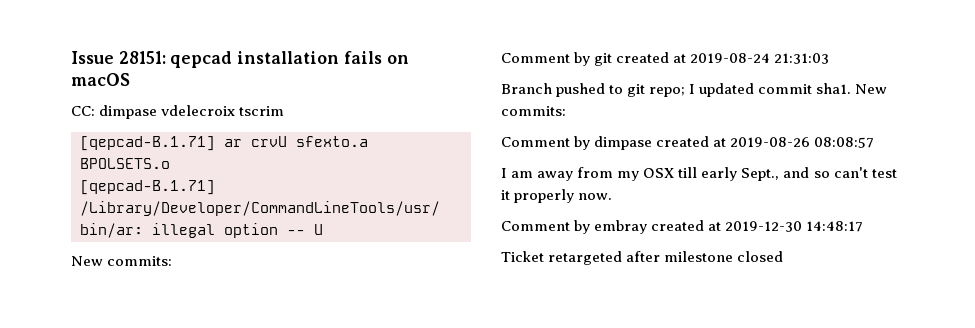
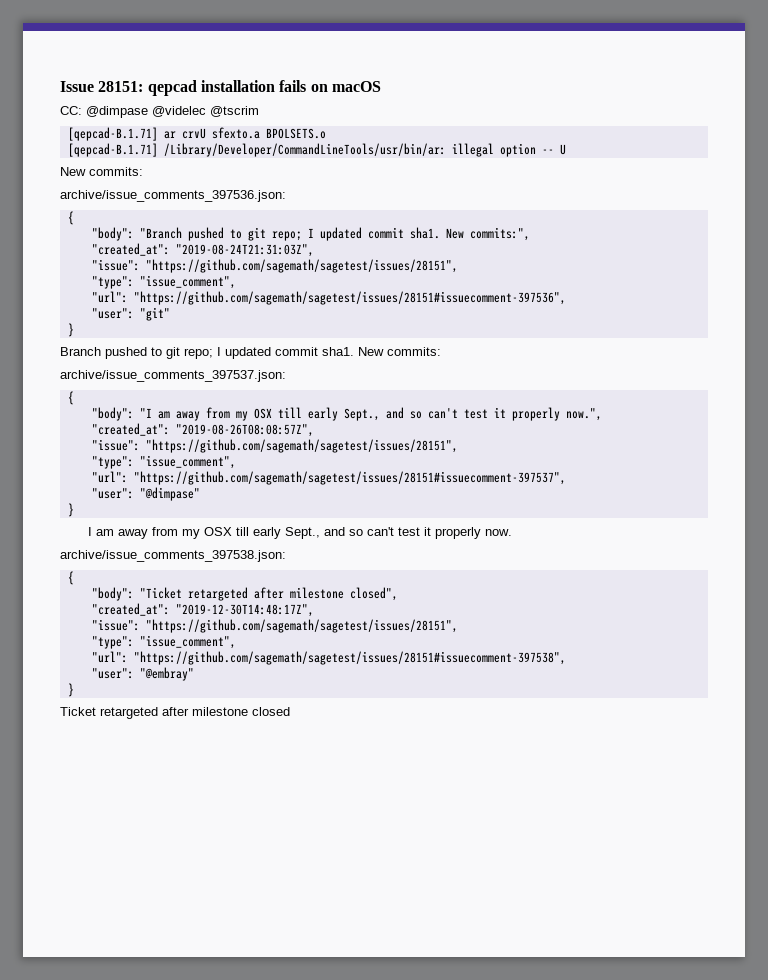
- CC: dimpase vdelecroix tscrim
+ CC: @dimpase @videlec @tscrim
- Comment by git created at 2019-08-24 21:31:03
+ archive/issue_comments_397536.json:
+ {
+ "body": "Branch pushed to git repo; I updated commit sha1. New commits:",
+ "created_at": "2019-08-24T21:31:03Z",
+ "issue": "https://github.com/sagemath/sagetest/issues/28151",
+ "type": "issue_comment",
+ "url": "https://github.com/sagemath/sagetest/issues/28151#issuecomment-397536",
+ "user": "git"
+ }
- Comment by dimpase created at 2019-08-26 08:08:57
+ archive/issue_comments_397537.json:
+ {
+ "body": "I am away from my OSX till early Sept., and so can't test it properly now.",
+ "created_at": "2019-08-26T08:08:57Z",
+ "issue": "https://github.com/sagemath/sagetest/issues/28151",
+ "type": "issue_comment",
+ "url": "https://github.com/sagemath/sagetest/issues/28151#issuecomment-397537",
+ "user": "@dimpase"
+ }
- Comment by embray created at 2019-12-30 14:48:17
+ archive/issue_comments_397538.json:
+ {
+ "body": "Ticket retargeted after milestone closed",
+ "created_at": "2019-12-30T14:48:17Z",
+ "issue": "https://github.com/sagemath/sagetest/issues/28151",
+ "type": "issue_comment",
+ "url": "https://github.com/sagemath/sagetest/issues/28151#issuecomment-397538",
+ "user": "@embray"
+ }

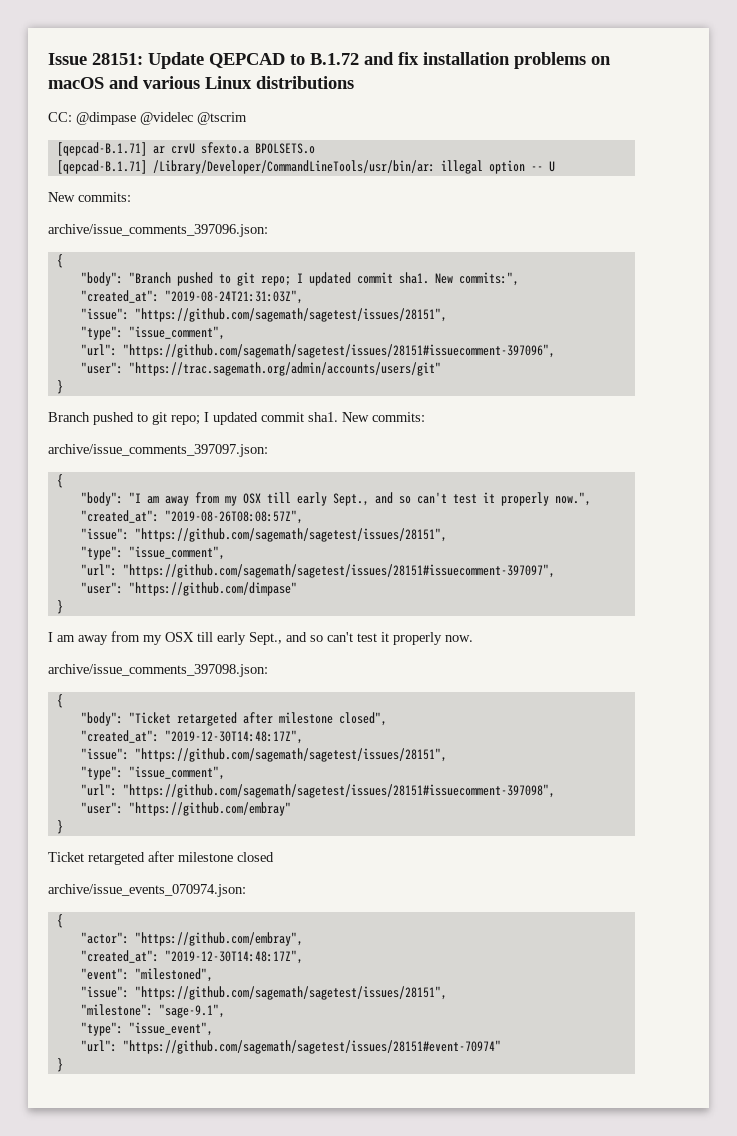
- Issue 28151: qepcad installation fails on macOS
+ Issue 28151: Update QEPCAD to B.1.72 and fix installation problems on macOS and various Linux distributions
- archive/issue_comments_397536.json:
+ archive/issue_comments_397096.json:
- "url": "https://github.com/sagemath/sagetest/issues/28151#issuecomment-397536",
- "user": "git"
+ "url": "https://github.com/sagemath/sagetest/issues/28151#issuecomment-397096",
+ "user": "https://trac.sagemath.org/admin/accounts/users/git"
- archive/issue_comments_397537.json:
+ archive/issue_comments_397097.json:
- "url": "https://github.com/sagemath/sagetest/issues/28151#issuecomment-397537",
- "user": "@dimpase"
+ "url": "https://github.com/sagemath/sagetest/issues/28151#issuecomment-397097",
+ "user": "https://github.com/dimpase"
- archive/issue_comments_397538.json:
+ archive/issue_comments_397098.json:
- "url": "https://github.com/sagemath/sagetest/issues/28151#issuecomment-397538",
- "user": "@embray"
+ "url": "https://github.com/sagemath/sagetest/issues/28151#issuecomment-397098",
+ "user": "https://github.com/embray"
+ archive/issue_events_070974.json:
+ {
+ "actor": "https://github.com/embray",
+ "created_at": "2019-12-30T14:48:17Z",
+ "event": "milestoned",
+ "issue": "https://github.com/sagemath/sagetest/issues/28151",
+ "milestone": "sage-9.1",
+ "type": "issue_event",
+ "url": "https://github.com/sagemath/sagetest/issues/28151#event-70974"
+ }

